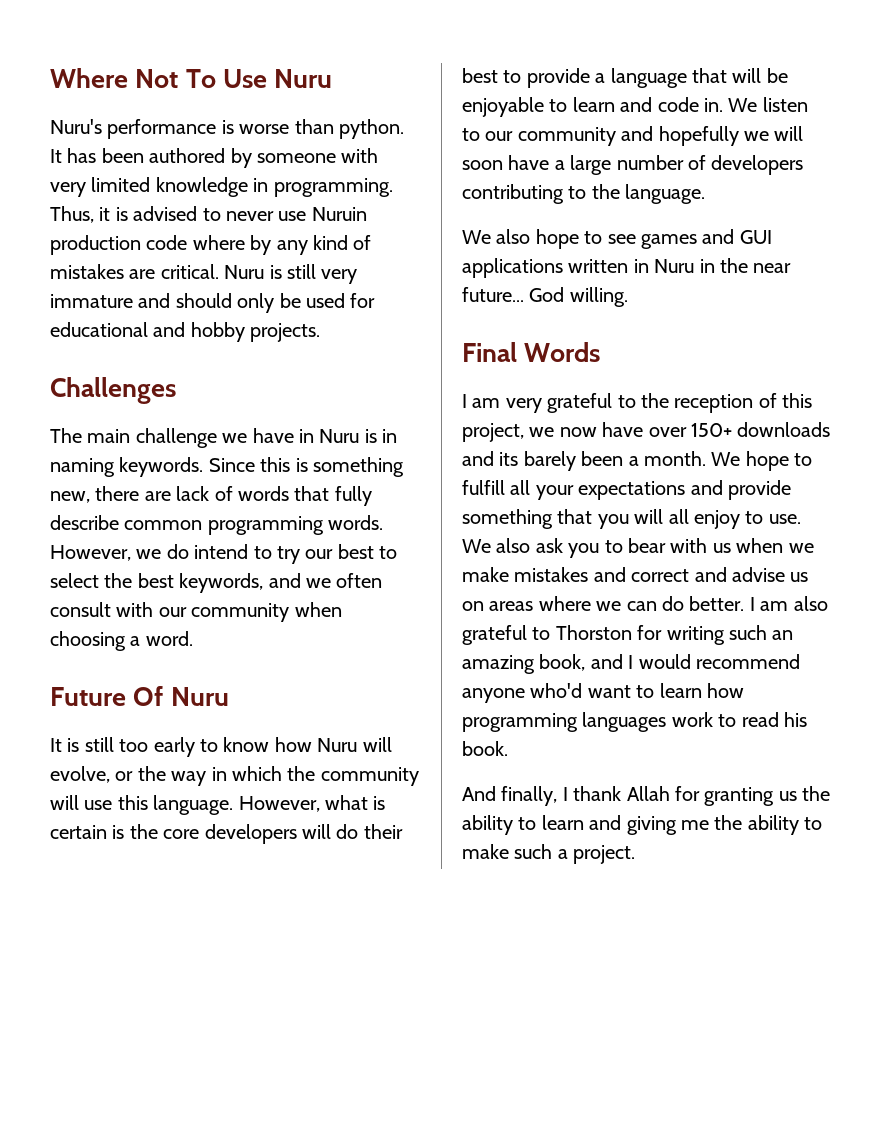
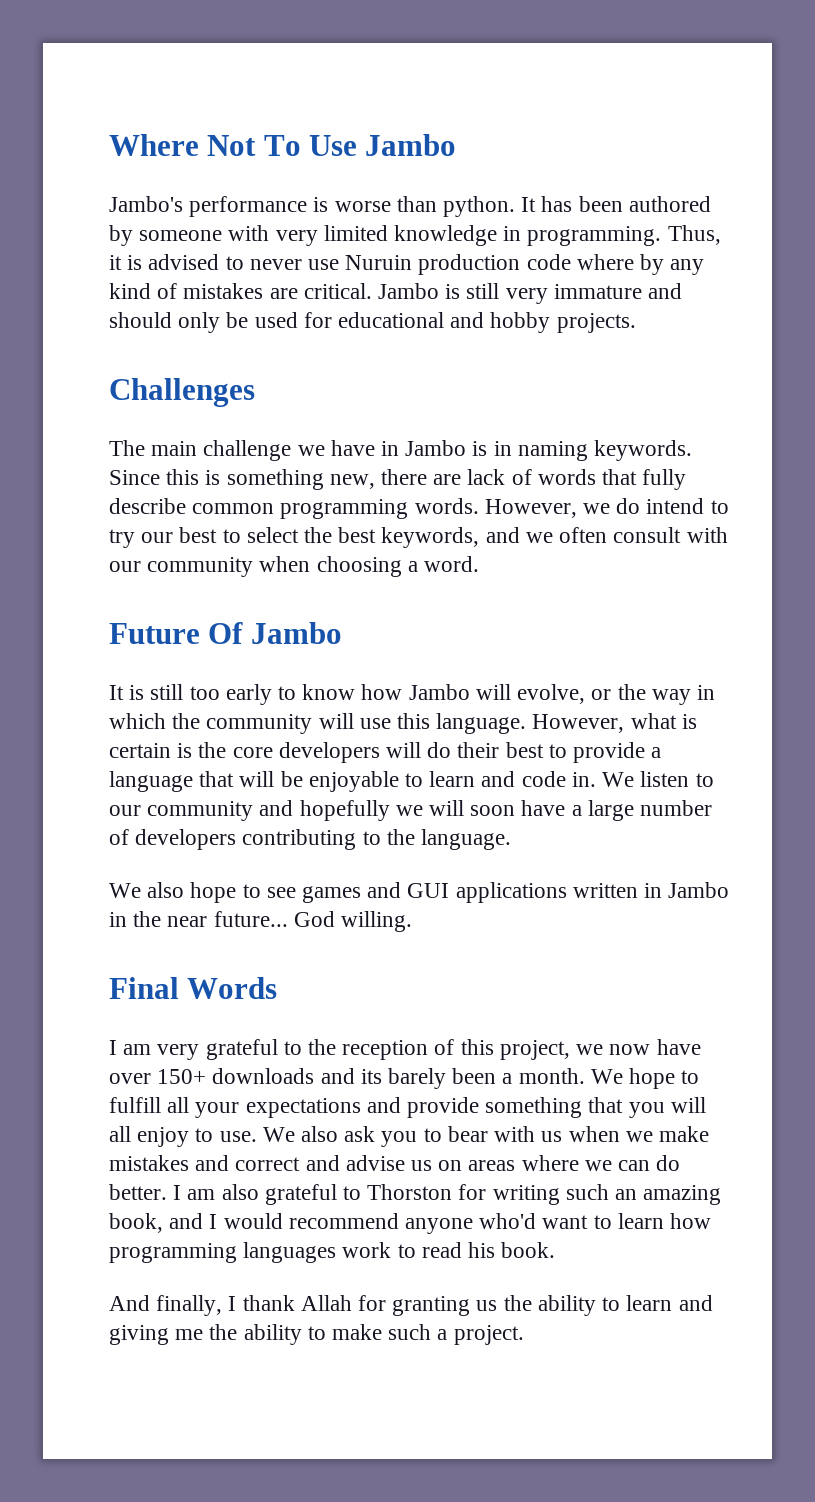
- Where Not To Use Nuru
- Nuru's performance is worse than python.
+ Where Not To Use Jambo
+ Jambo's performance is worse than python.
- Nuru is still very immature and should only be used for educational and hobby projects.
+ Jambo is still very immature and should only be used for educational and hobby projects.
- The main challenge we have in Nuru is in naming keywords.
+ The main challenge we have in Jambo is in naming keywords.
- Future Of Nuru
+ Future Of Jambo
- It is still too early to know how Nuru will evolve, or the way in which the community will use this language.
+ It is still too early to know how Jambo will evolve, or the way in which the community will use this language.
- We also hope to see games and GUI applications written in Nuru in the near future...
+ We also hope to see games and GUI applications written in Jambo in the near future...

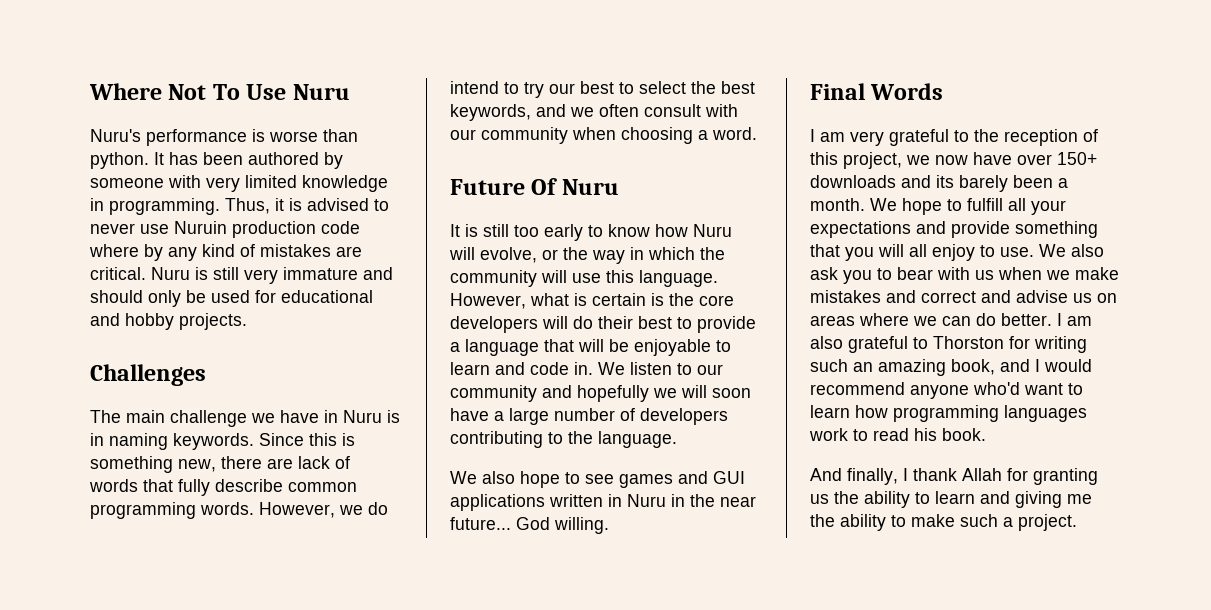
- Where Not To Use Jambo
- Jambo's performance is worse than python.
+ Where Not To Use Nuru
+ Nuru's performance is worse than python.
- Jambo is still very immature and should only be used for educational and hobby projects.
+ Nuru is still very immature and should only be used for educational and hobby projects.
- The main challenge we have in Jambo is in naming keywords.
+ The main challenge we have in Nuru is in naming keywords.
- Future Of Jambo
+ Future Of Nuru
- It is still too early to know how Jambo will evolve, or the way in which the community will use this language.
+ It is still too early to know how Nuru will evolve, or the way in which the community will use this language.
- We also hope to see games and GUI applications written in Jambo in the near future...
+ We also hope to see games and GUI applications written in Nuru in the near future...

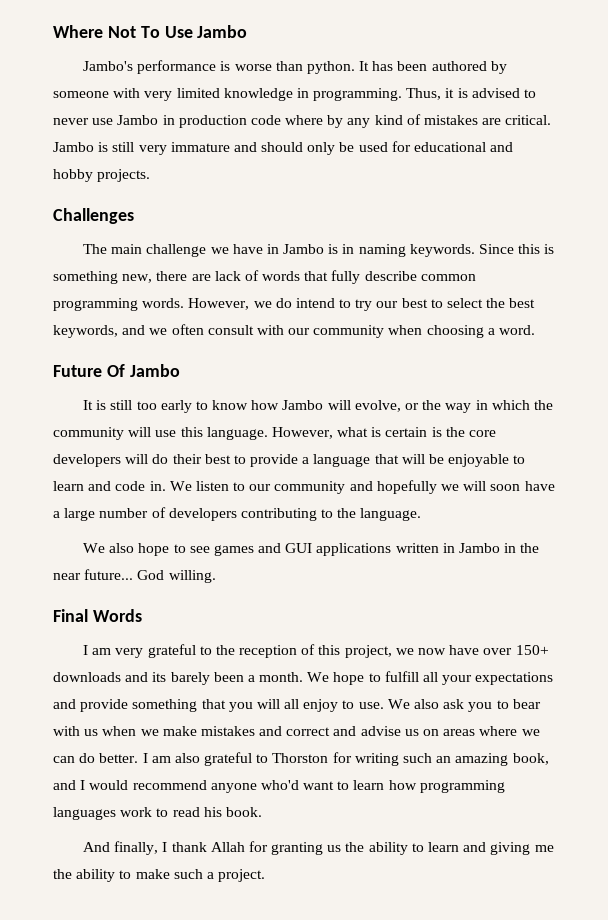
- Where Not To Use Nuru
- Nuru's performance is worse than python.
+ Where Not To Use Jambo
+ Jambo's performance is worse than python.
- Thus, it is advised to never use Nuruin production code where by any kind of mistakes are critical.
+ Thus, it is advised to never use Jambo in production code where by any kind of mistakes are critical.
- Nuru is still very immature and should only be used for educational and hobby projects.
+ Jambo is still very immature and should only be used for educational and hobby projects.
- The main challenge we have in Nuru is in naming keywords.
+ The main challenge we have in Jambo is in naming keywords.
- Future Of Nuru
+ Future Of Jambo
- It is still too early to know how Nuru will evolve, or the way in which the community will use this language.
+ It is still too early to know how Jambo will evolve, or the way in which the community will use this language.
- We also hope to see games and GUI applications written in Nuru in the near future...
+ We also hope to see games and GUI applications written in Jambo in the near future...

